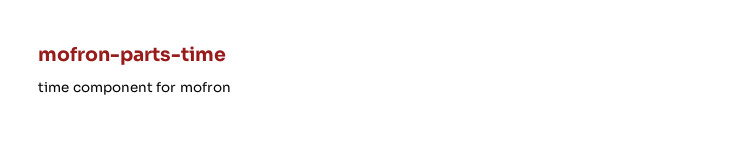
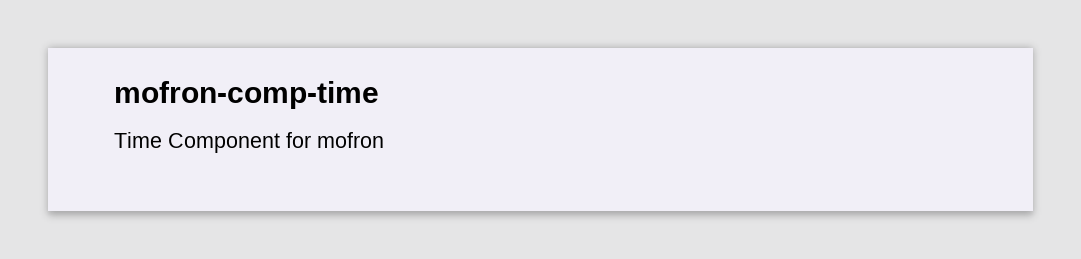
- mofron-parts-time
- time component for mofron
+ mofron-comp-time
+ Time Component for mofron

